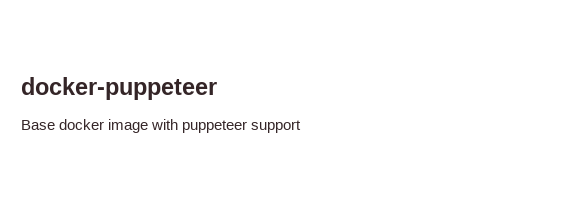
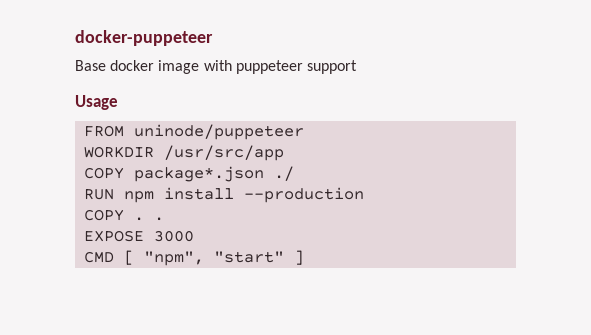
+ Usage
+ FROM uninode/puppeteer
+ WORKDIR /usr/src/app
+ COPY package*.json ./
+ RUN npm install --production
+ COPY . .
+ EXPOSE 3000
+ CMD [ "npm", "start" ]

